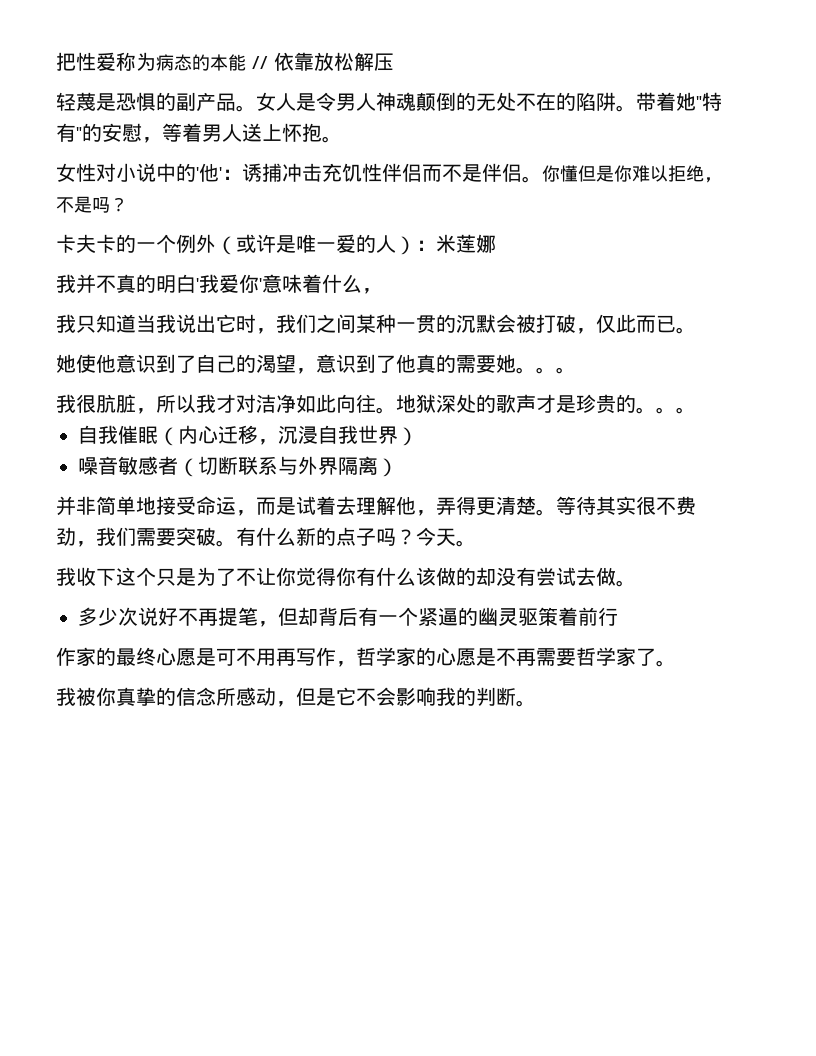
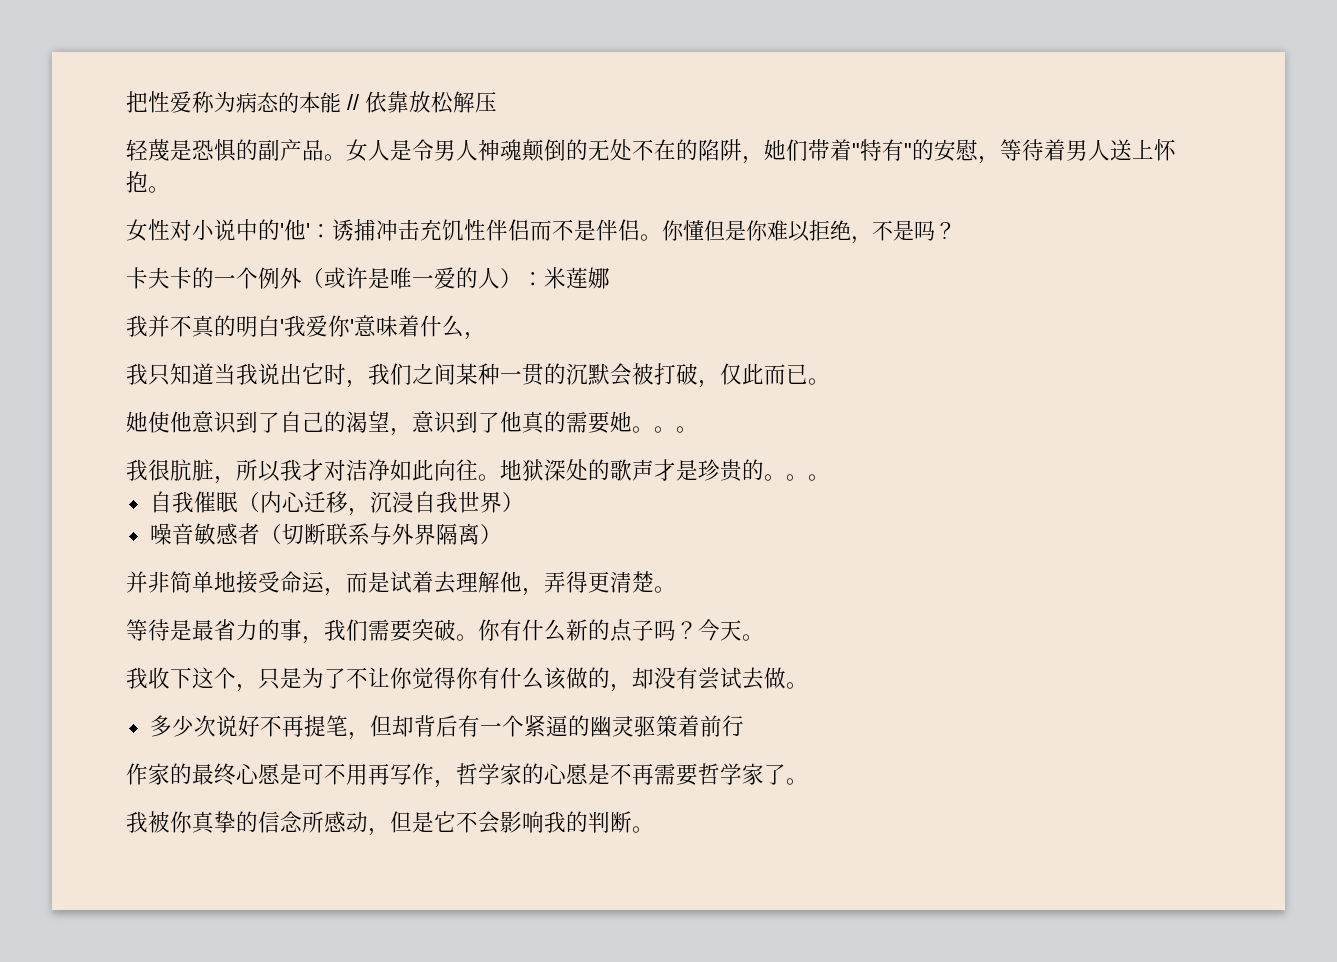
- 女人是令男人神魂颠倒的无处不在的陷阱。带着她"特有"的安慰，等着男人送上怀抱。
+ 女人是令男人神魂颠倒的无处不在的陷阱，她们带着"特有"的安慰，等待着男人送上怀抱。
- 并非简单地接受命运，而是试着去理解他，弄得更清楚。等待其实很不费劲，我们需要突破。
+ 并非简单地接受命运，而是试着去理解他，弄得更清楚。
+ 等待是最省力的事，我们需要突破。
- 有什么新的点子吗？
+ 你有什么新的点子吗？
- 我收下这个只是为了不让你觉得你有什么该做的却没有尝试去做。
+ 我收下这个，只是为了不让你觉得你有什么该做的，却没有尝试去做。

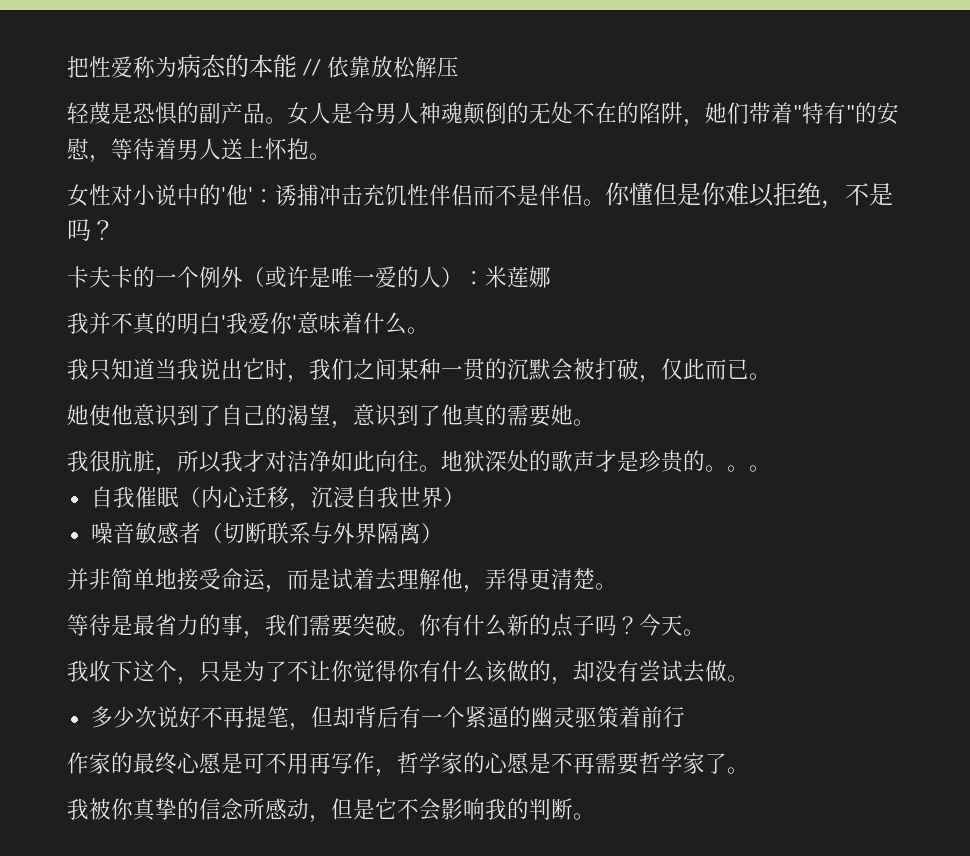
- 我并不真的明白'我爱你'意味着什么，
+ 我并不真的明白'我爱你'意味着什么。
- 她使他意识到了自己的渴望，意识到了他真的需要她。。。
+ 她使他意识到了自己的渴望，意识到了他真的需要她。

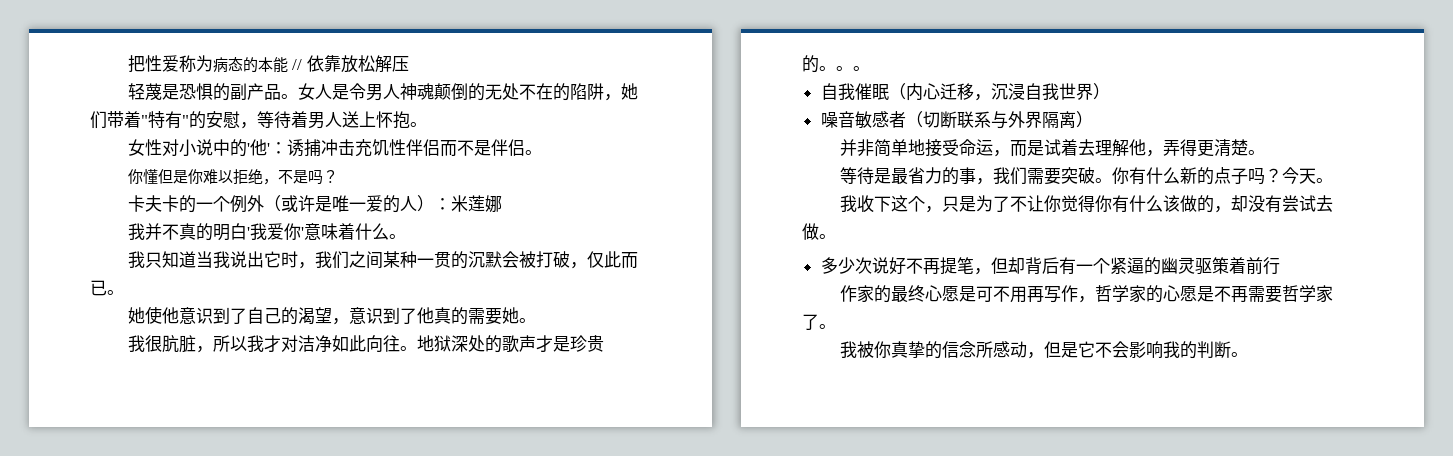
- 女性对小说中的'他'：诱捕冲击充饥性伴侣而不是伴侣。你懂但是你难以拒绝，不是吗？
+ 女性对小说中的'他'：诱捕冲击充饥性伴侣而不是伴侣。
+ 你懂但是你难以拒绝，不是吗？

